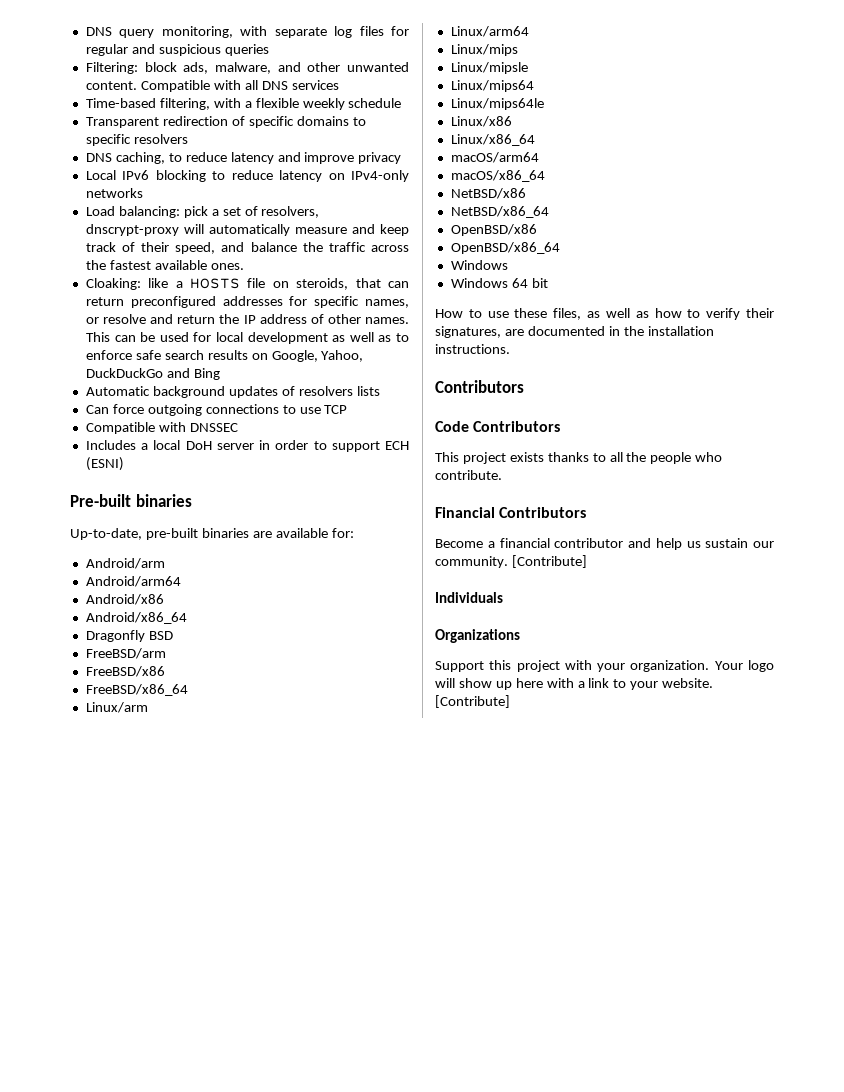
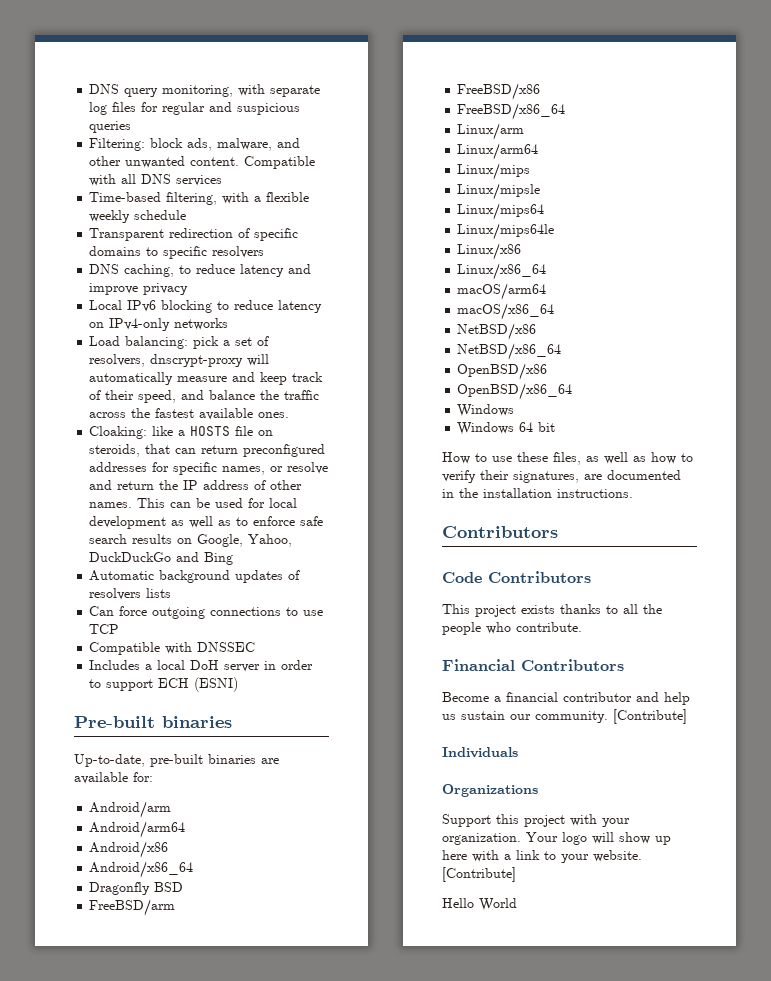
+ Hello World

